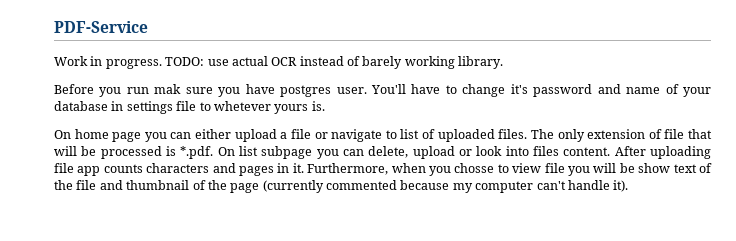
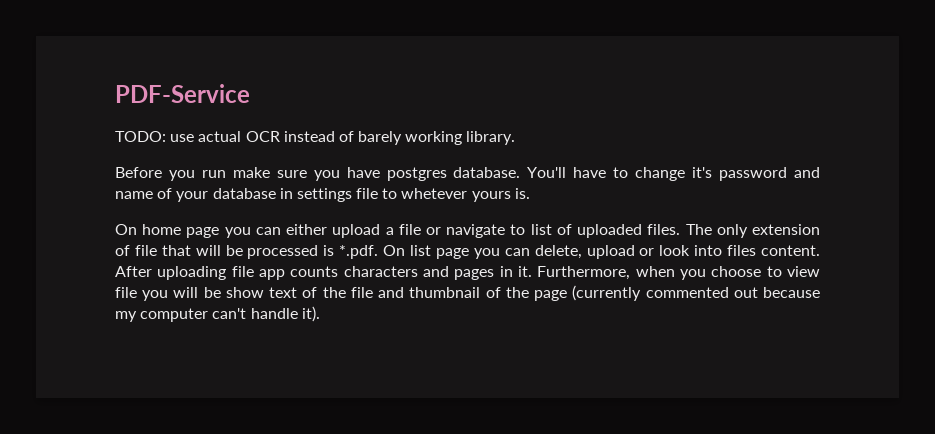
- Work in progress.
- Before you run mak sure you have postgres user.
+ Before you run make sure you have postgres database.
- The only extension of file that will be processed is *.pdf. On list subpage you can delete, upload or look into files content.
+ The only extension of file that will be processed is *.pdf. On list page you can delete, upload or look into files content.
- Furthermore, when you chosse to view file you will be show text of the file and thumbnail of the page (currently commented because my computer can't handle it).
+ Furthermore, when you choose to view file you will be show text of the file and thumbnail of the page (currently commented out because my computer can't handle it).

